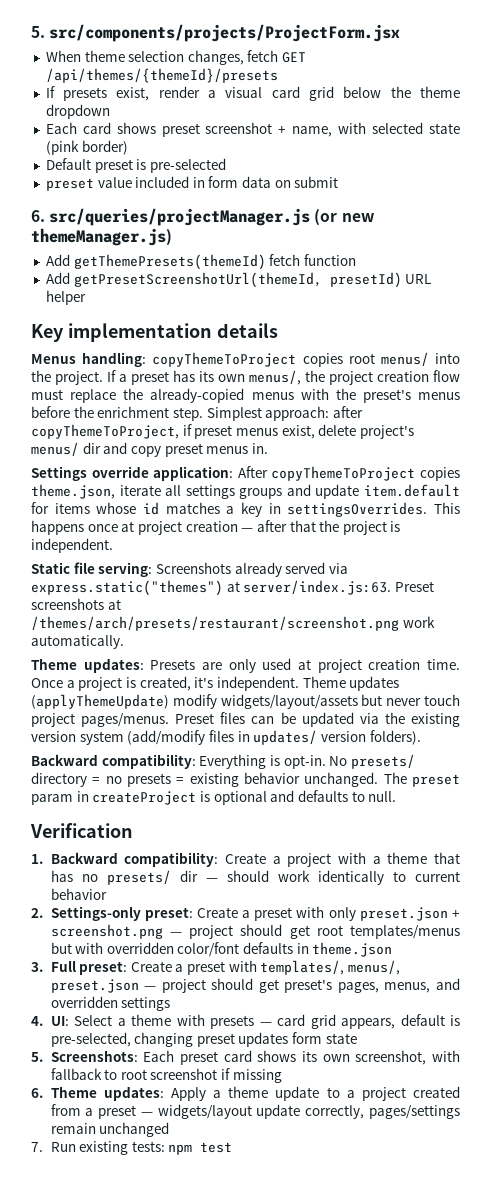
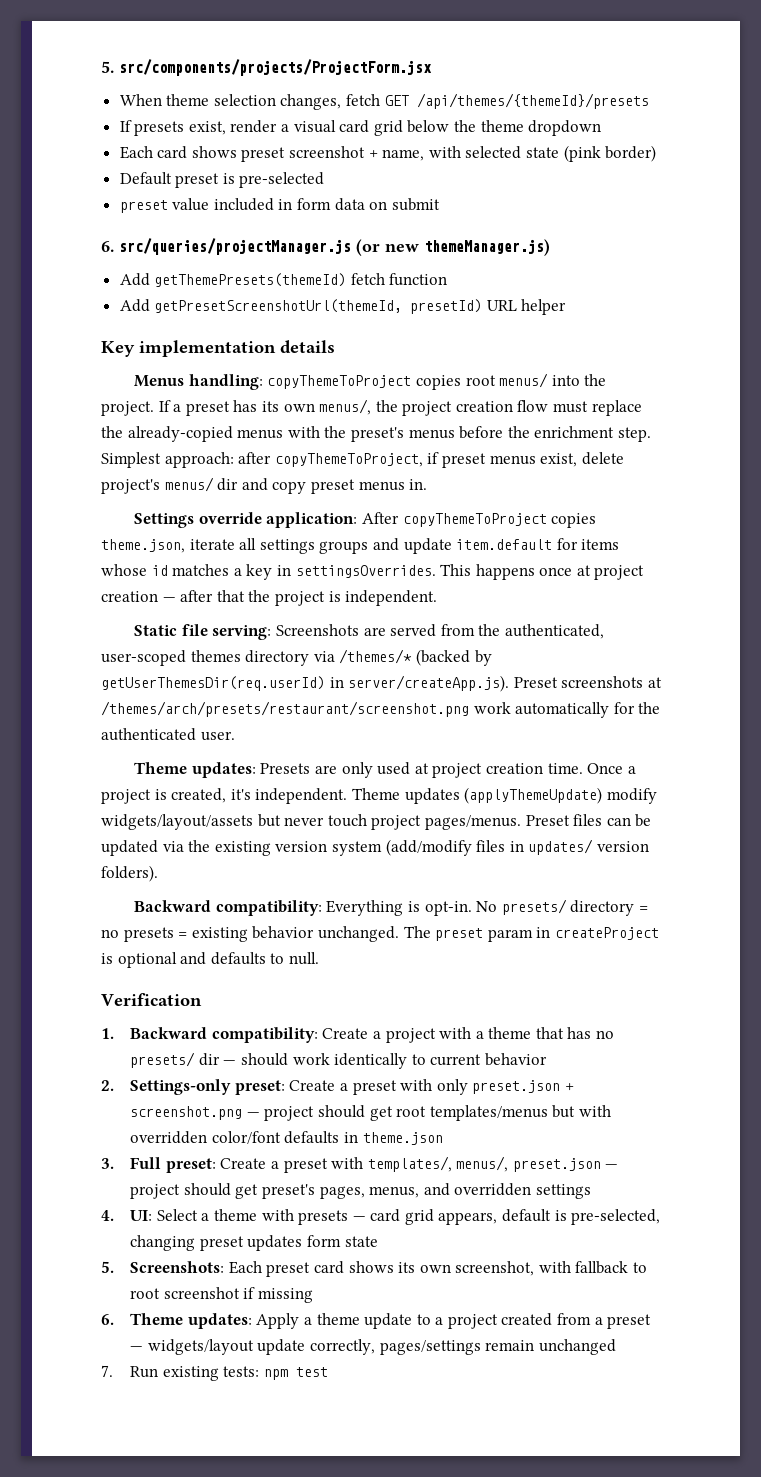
- Static file serving: Screenshots already served via express.static("themes") at server/index.js:63. Preset screenshots at /themes/arch/presets/restaurant/screenshot.png work automatically.
+ Static file serving: Screenshots are served from the authenticated, user-scoped themes directory via /themes/* (backed by getUserThemesDir(req.userId) in server/createApp.js). Preset screenshots at /themes/arch/presets/restaurant/screenshot.png work automatically for the authenticated user.

